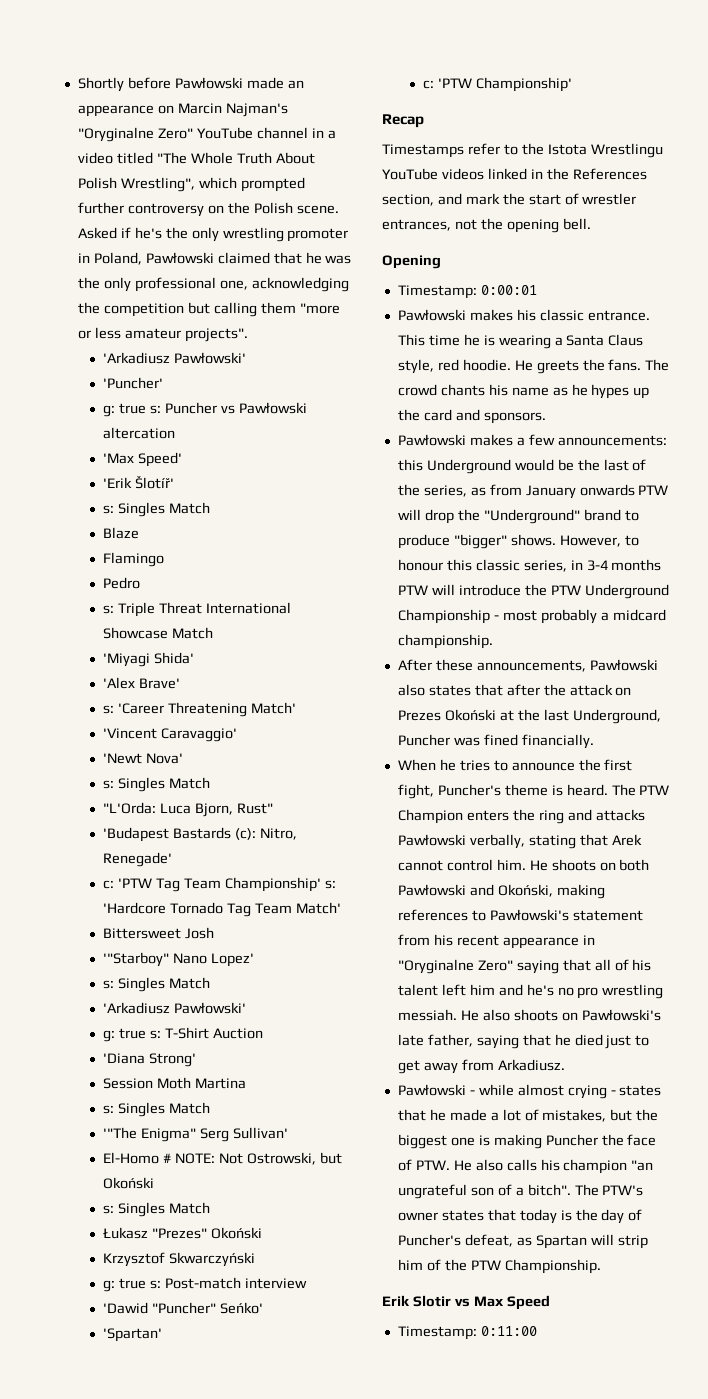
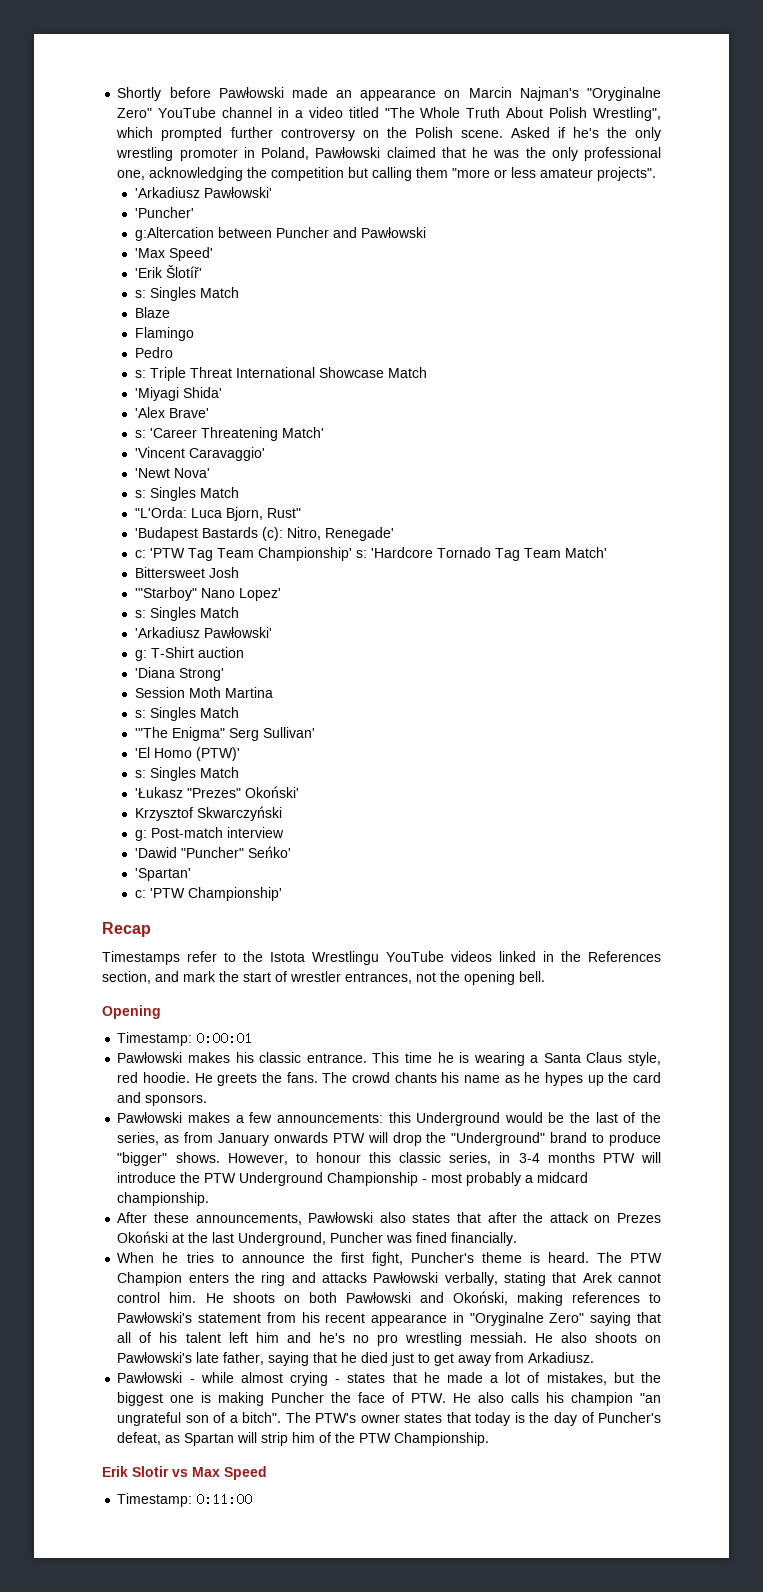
- g: true s: Puncher vs Pawłowski altercation
+ g:Altercation between Puncher and Pawłowski
- g: true s: T-Shirt Auction
+ g: T-Shirt auction
- El-Homo # NOTE: Not Ostrowski, but Okoński
+ 'El Homo (PTW)'
  s: Singles Match
- Łukasz "Prezes" Okoński
+ 'Łukasz "Prezes" Okoński'
- g: true s: Post-match interview
+ g: Post-match interview

